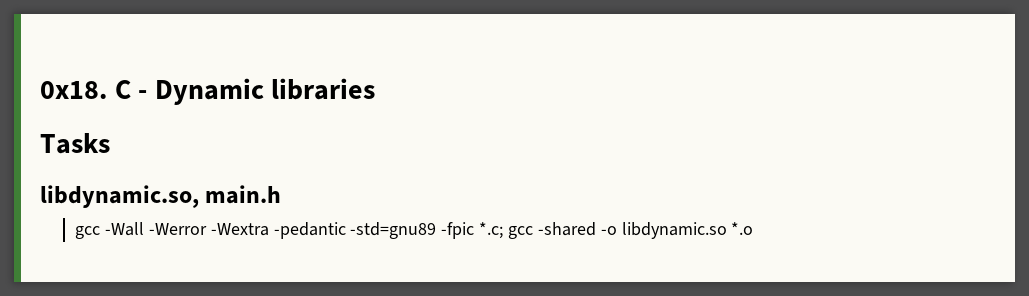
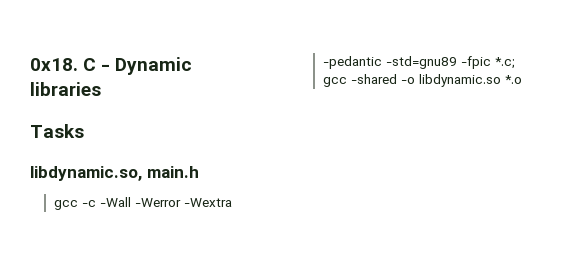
- gcc -Wall -Werror -Wextra -pedantic -std=gnu89 -fpic *.c; gcc -shared -o libdynamic.so *.o
+ gcc -c -Wall -Werror -Wextra -pedantic -std=gnu89 -fpic *.c; gcc -shared -o libdynamic.so *.o

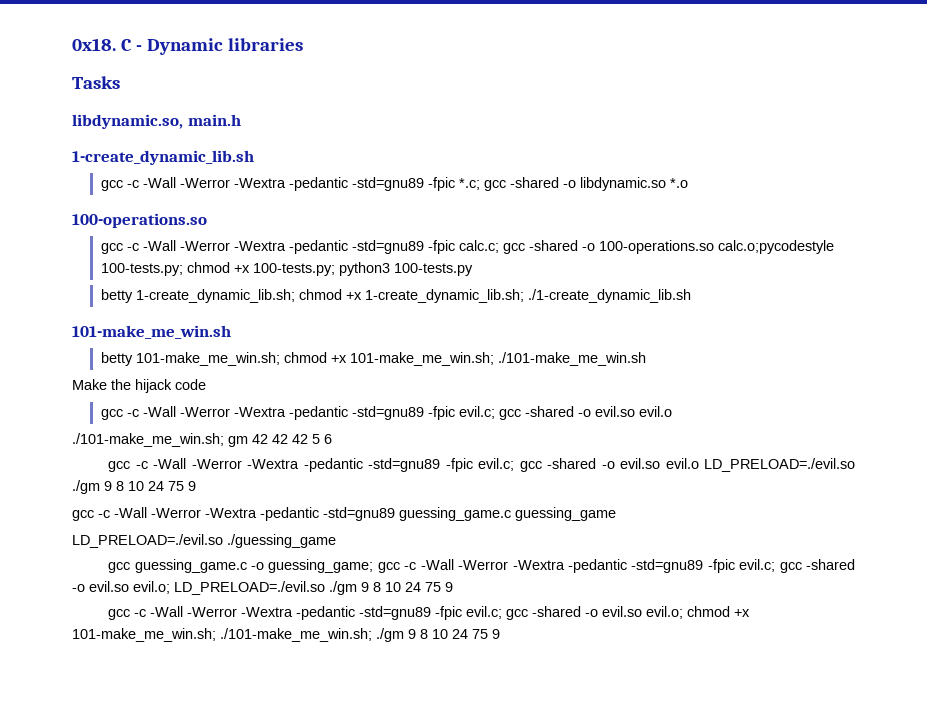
+ 1-create_dynamic_lib.sh
  gcc -c -Wall -Werror -Wextra -pedantic -std=gnu89 -fpic *.c; gcc -shared -o libdynamic.so *.o
+ 100-operations.so
+ gcc -c -Wall -Werror -Wextra -pedantic -std=gnu89 -fpic calc.c; gcc -shared -o 100-operations.so calc.o;pycodestyle 100-tests.py; chmod +x 100-tests.py; python3 100-tests.py
+ betty 1-create_dynamic_lib.sh; chmod +x 1-create_dynamic_lib.sh; ./1-create_dynamic_lib.sh
+ 101-make_me_win.sh
+ betty 101-make_me_win.sh; chmod +x 101-make_me_win.sh; ./101-make_me_win.sh
+ Make the hijack code
+ gcc -c -Wall -Werror -Wextra -pedantic -std=gnu89 -fpic evil.c; gcc -shared -o evil.so evil.o
+ ./101-make_me_win.sh; gm 42 42 42 5 6
+ gcc -c -Wall -Werror -Wextra -pedantic -std=gnu89 -fpic evil.c; gcc -shared -o evil.so evil.o LD_PRELOAD=./evil.so ./gm 9 8 10 24 75 9
+ gcc -c -Wall -Werror -Wextra -pedantic -std=gnu89 guessing_game.c guessing_game
+ LD_PRELOAD=./evil.so ./guessing_game
+ gcc guessing_game.c -o guessing_game; gcc -c -Wall -Werror -Wextra -pedantic -std=gnu89 -fpic evil.c; gcc -shared -o evil.so evil.o; LD_PRELOAD=./evil.so ./gm 9 8 10 24 75 9
+ gcc -c -Wall -Werror -Wextra -pedantic -std=gnu89 -fpic evil.c; gcc -shared -o evil.so evil.o; chmod +x 101-make_me_win.sh; ./101-make_me_win.sh; ./gm 9 8 10 24 75 9

